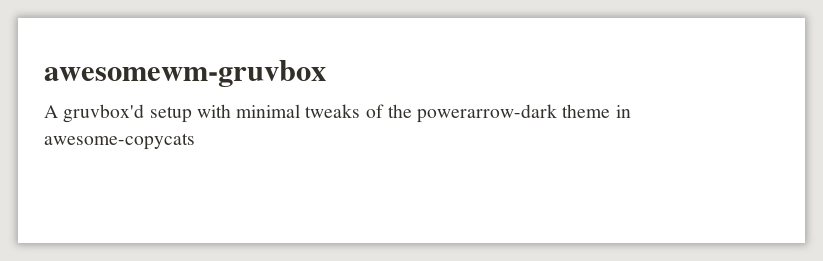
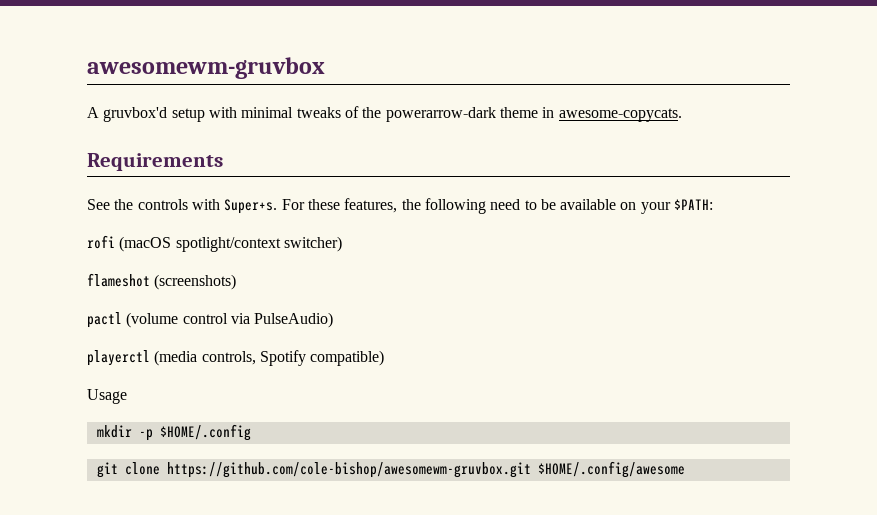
- A gruvbox'd setup with minimal tweaks of the powerarrow-dark theme in awesome-copycats
+ A gruvbox'd setup with minimal tweaks of the powerarrow-dark theme in awesome-copycats.
+ Requirements
+ See the controls with Super+s. For these features, the following need to be available on your $PATH:
+ rofi (macOS spotlight/context switcher)
+ flameshot (screenshots)
+ pactl (volume control via PulseAudio)
+ playerctl (media controls, Spotify compatible)
+ Usage
+ mkdir -p $HOME/.config
+ git clone https://github.com/cole-bishop/awesomewm-gruvbox.git $HOME/.config/awesome

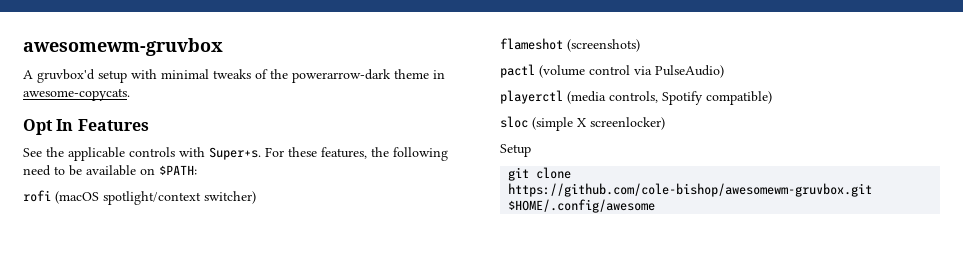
- Requirements
+ Opt In Features
- See the controls with Super+s.
+ See the applicable controls with Super+s.
- For these features, the following need to be available on your $PATH:
+ For these features, the following need to be available on $PATH:
- Usage
- mkdir -p $HOME/.config
+ sloc (simple X screenlocker)
+ Setup

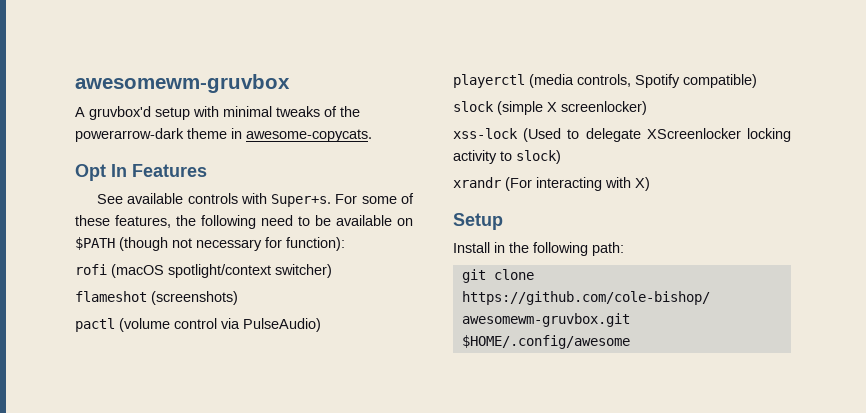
- See the applicable controls with Super+s.
+ See available controls with Super+s.
- For these features, the following need to be available on $PATH:
+ For some of these features, the following need to be available on $PATH (though not necessary for function):
- sloc (simple X screenlocker)
+ slock (simple X screenlocker)
+ xss-lock (Used to delegate XScreenlocker locking activity to slock)
+ xrandr (For interacting with X)
  Setup
+ Install in the following path:

